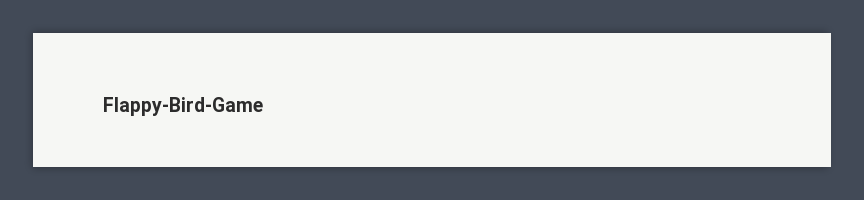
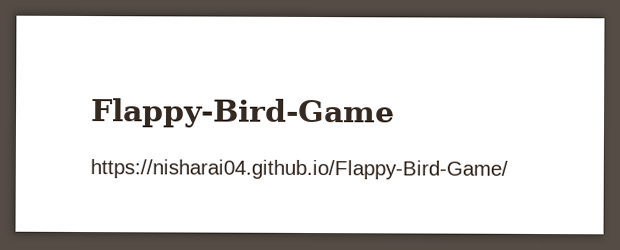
+ https://nisharai04.github.io/Flappy-Bird-Game/

